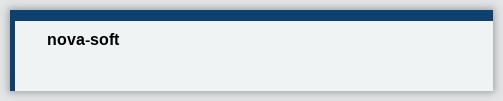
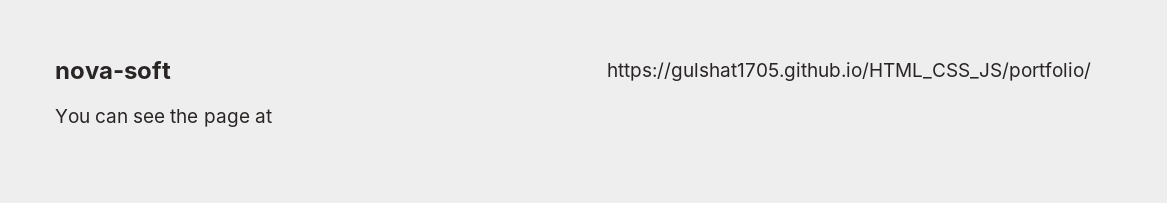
+ You can see the page at https://gulshat1705.github.io/HTML_CSS_JS/portfolio/

